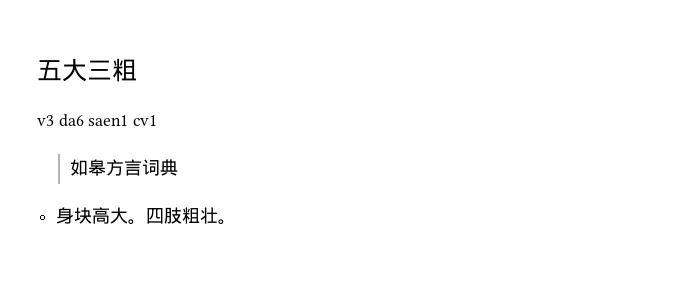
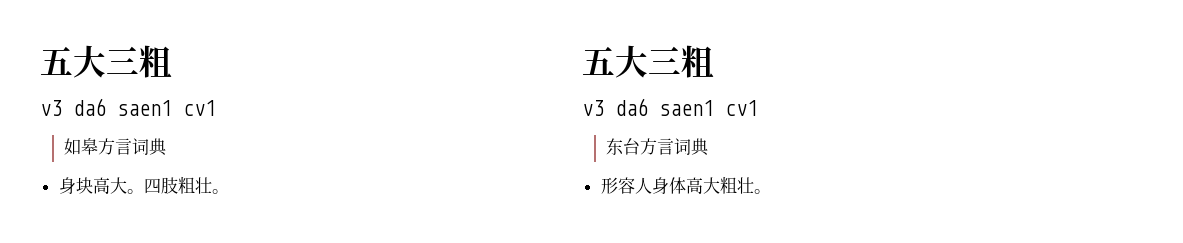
  四肢粗壮。
+ 五大三粗
+ v3 da6 saen1 cv1
+ 东台方言词典
+ 形容人身体高大粗壮。

